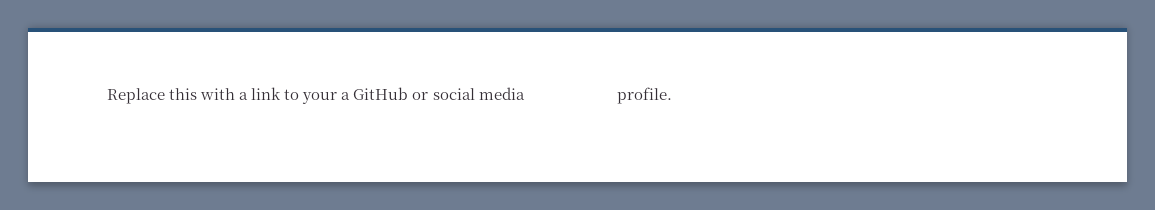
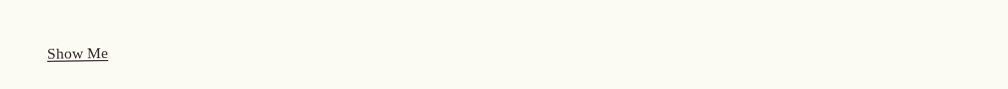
- Replace this with a link to your a GitHub or social media profile.
+ Show Me

